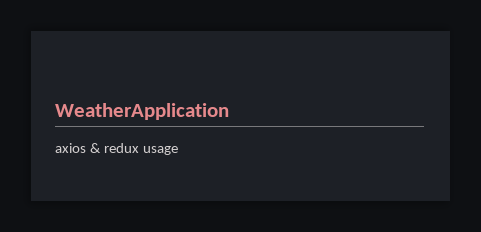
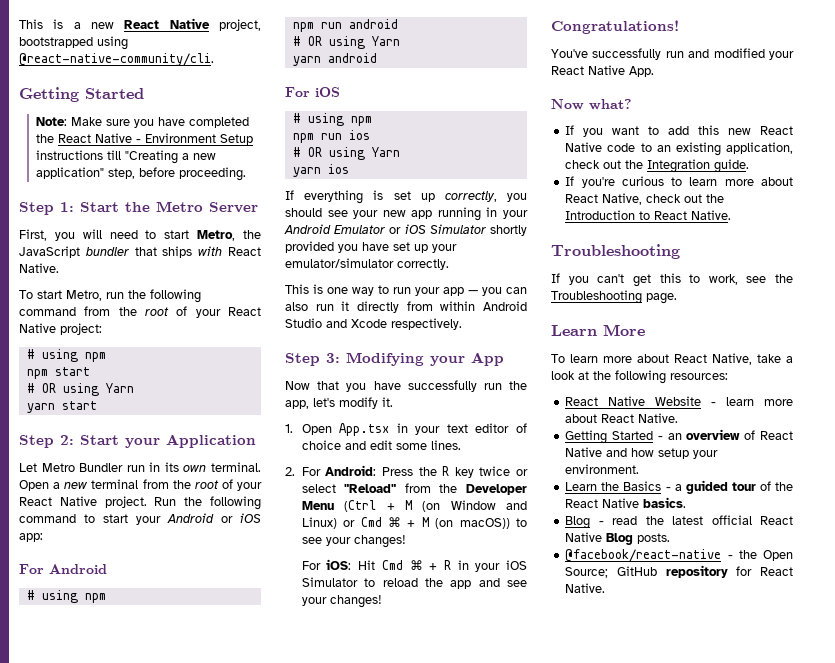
- WeatherApplication
- axios & redux usage
+ This is a new React Native project, bootstrapped using @react-native-community/cli.
+ Getting Started
+ Note: Make sure you have completed the React Native - Environment Setup instructions till "Creating a new application" step, before proceeding.
+ Step 1: Start the Metro Server
+ First, you will need to start Metro, the JavaScript bundler that ships with React Native.
+ To start Metro, run the following command from the root of your React Native project:
+ # using npm
+ npm start
+ # OR using Yarn
+ yarn start
+ Step 2: Start your Application
+ Let Metro Bundler run in its own terminal. Open a new terminal from the root of your React Native project. Run the following command to start your Android or iOS app:
+ For Android
+ # using npm
+ npm run android
+ # OR using Yarn
+ yarn android
+ For iOS
+ # using npm
+ npm run ios
+ # OR using Yarn
+ yarn ios
+ If everything is set up correctly, you should see your new app running in your Android Emulator or iOS Simulator shortly provided you have set up your emulator/simulator correctly.
+ This is one way to run your app — you can also run it directly from within Android Studio and Xcode respectively.
+ Step 3: Modifying your App
+ Now that you have successfully run the app, let's modify it.
+ 1. Open App.tsx in your text editor of choice and edit some lines.
+ 2. For Android: Press the R key twice or select "Reload" from the Developer Menu (Ctrl + M (on Window and Linux) or Cmd ⌘ + M (on macOS)) to see your changes!
+ For iOS: Hit Cmd ⌘ + R in your iOS Simulator to reload the app and see your changes!
+ Congratulations!
+ You've successfully run and modified your React Native App.
+ Now what?
+ If you want to add this new React Native code to an existing application, check out the Integration guide.
+ If you're curious to learn more about React Native, check out the Introduction to React Native.
+ Troubleshooting
+ If you can't get this to work, see the Troubleshooting page.
+ Learn More
+ To learn more about React Native, take a look at the following resources:
+ React Native Website - learn more about React Native.
+ Getting Started - an overview of React Native and how setup your environment.
+ Learn the Basics - a guided tour of the React Native basics.
+ Blog - read the latest official React Native Blog posts.
+ @facebook/react-native - the Open Source; GitHub repository for React Native.

